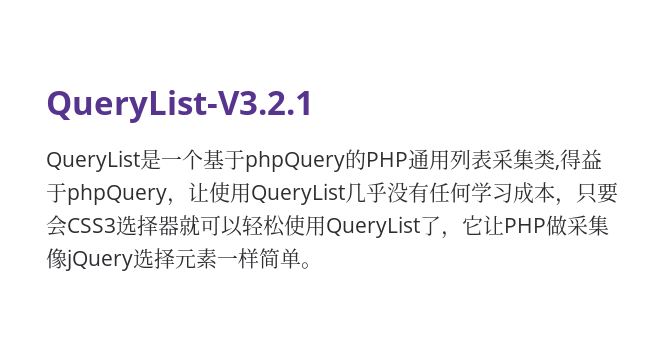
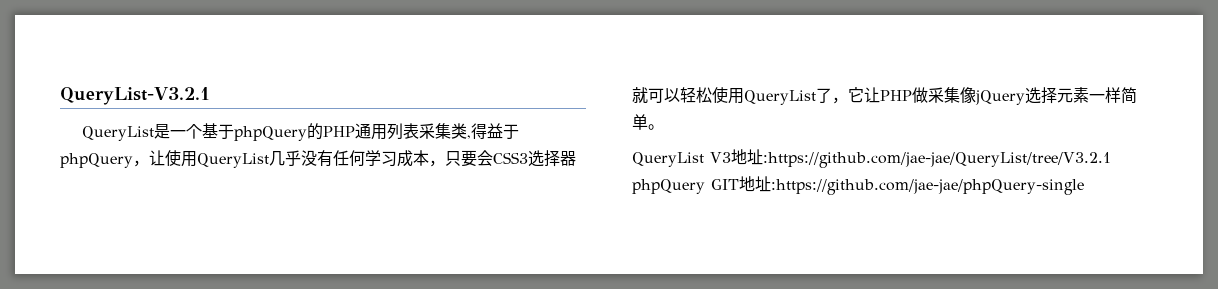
+ QueryList V3地址:https://github.com/jae-jae/QueryList/tree/V3.2.1 phpQuery GIT地址:https://github.com/jae-jae/phpQuery-single

